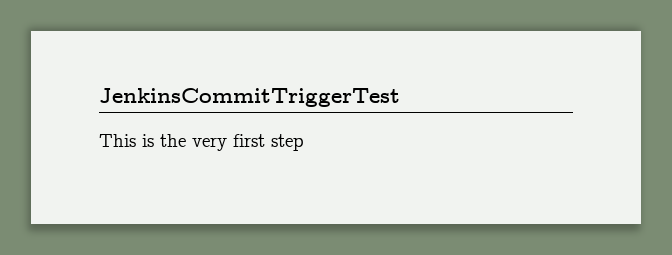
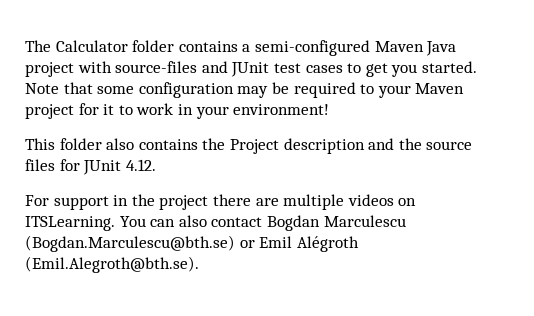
- JenkinsCommitTriggerTest
- This is the very first step
+ The Calculator folder contains a semi-configured Maven Java project with source-files and JUnit test cases to get you started. Note that some configuration may be required to your Maven project for it to work in your environment!
+ This folder also contains the Project description and the source files for JUnit 4.12.
+ For support in the project there are multiple videos on ITSLearning. You can also contact Bogdan Marculescu (Bogdan.Marculescu@bth.se) or Emil Alégroth (Emil.Alegroth@bth.se).

